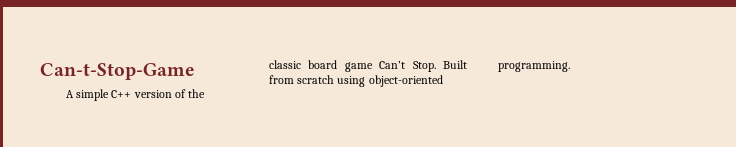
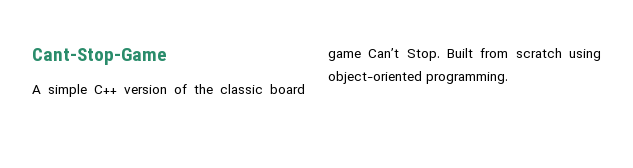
- Can-t-Stop-Game
+ Cant-Stop-Game

